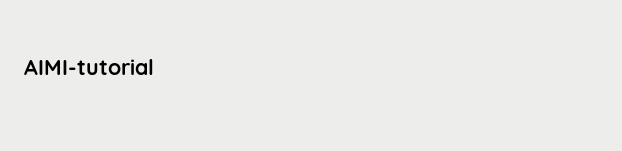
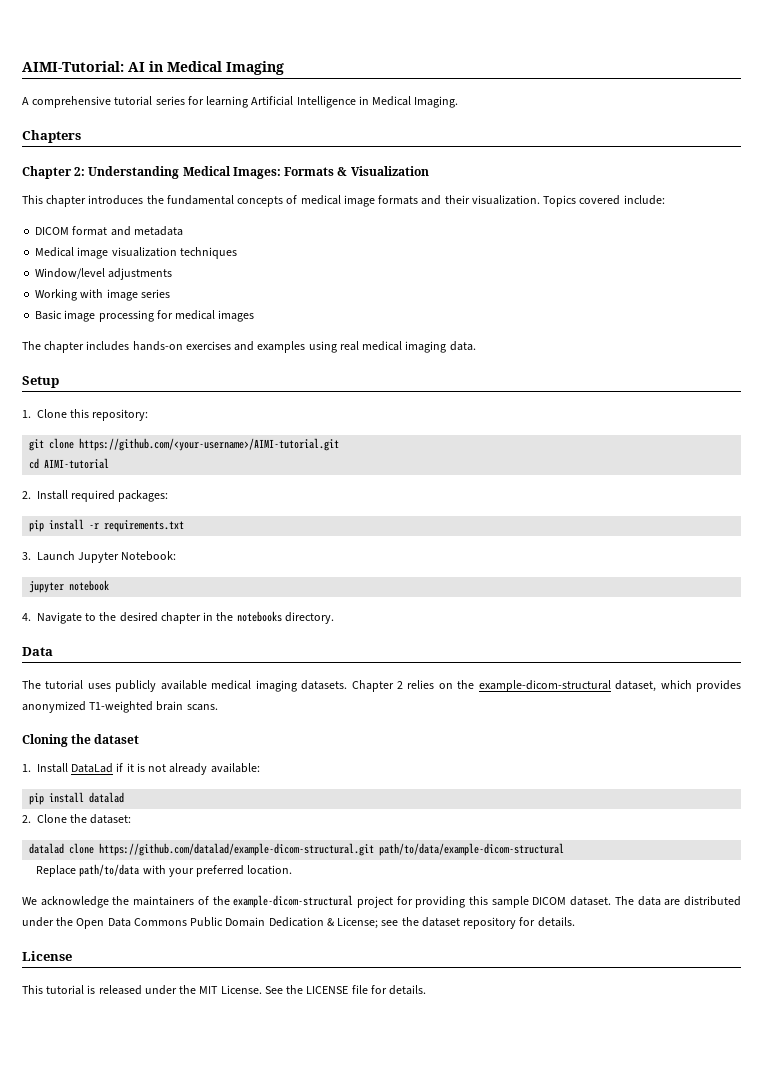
- AIMI-tutorial
+ AIMI-Tutorial: AI in Medical Imaging
+ A comprehensive tutorial series for learning Artificial Intelligence in Medical Imaging.
+ Chapters
+ Chapter 2: Understanding Medical Images: Formats & Visualization
+ This chapter introduces the fundamental concepts of medical image formats and their visualization. Topics covered include:
+ DICOM format and metadata
+ Medical image visualization techniques
+ Window/level adjustments
+ Working with image series
+ Basic image processing for medical images
+ The chapter includes hands-on exercises and examples using real medical imaging data.
+ Setup
+ 1. Clone this repository:
+ git clone https://github.com/<your-username>/AIMI-tutorial.git
+ cd AIMI-tutorial
+ 2. Install required packages:
+ pip install -r requirements.txt
+ 3. Launch Jupyter Notebook:
+ jupyter notebook
+ 4. Navigate to the desired chapter in the notebooks directory.
+ Data
+ The tutorial uses publicly available medical imaging datasets. Chapter 2 relies on the example-dicom-structural dataset, which provides anonymized T1-weighted brain scans.
+ Cloning the dataset
+ 1. Install DataLad if it is not already available:
+ pip install datalad
+ 2. Clone the dataset:
+ datalad clone https://github.com/datalad/example-dicom-structural.git path/to/data/example-dicom-structural
+ Replace path/to/data with your preferred location.
+ We acknowledge the maintainers of the example-dicom-structural project for providing this sample DICOM dataset. The data are distributed under the Open Data Commons Public Domain Dedication & License; see the dataset repository for details.
+ License
+ This tutorial is released under the MIT License. See the LICENSE file for details.

